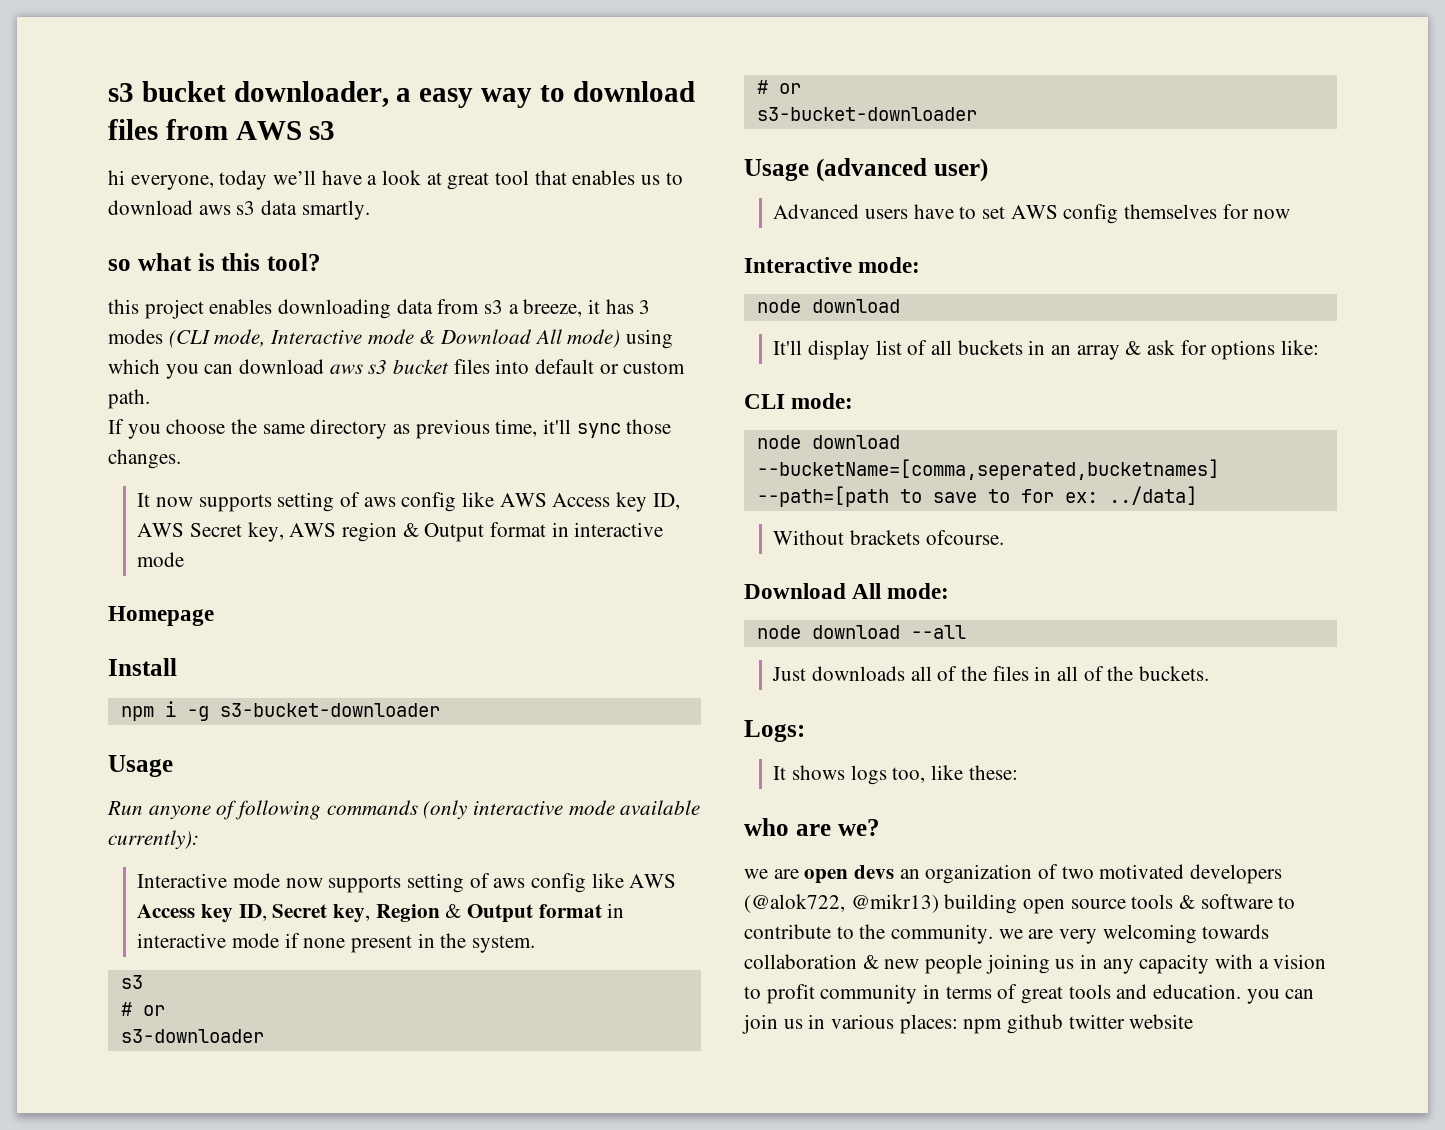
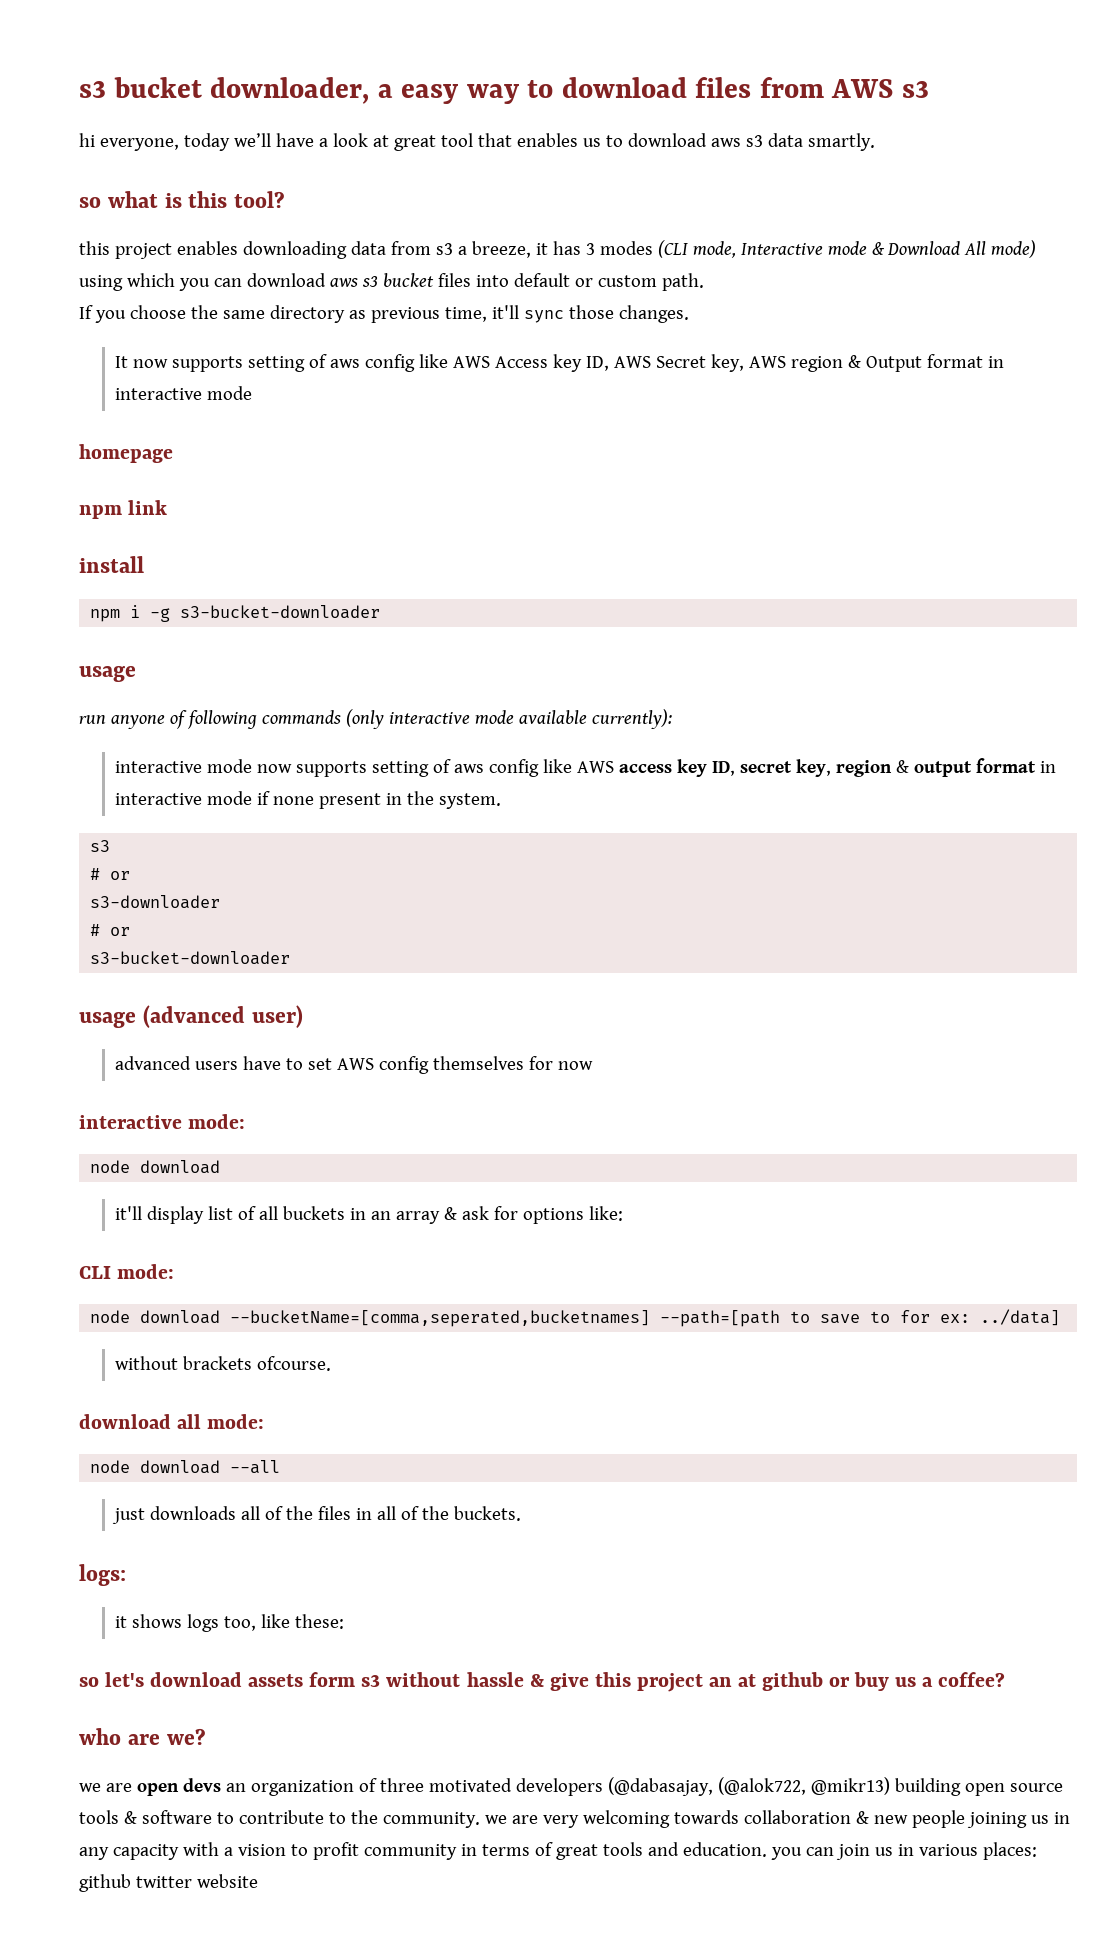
- Homepage
- Install
+ homepage
+ npm link
+ install
  npm i -g s3-bucket-downloader
- Usage
- Run anyone of following commands (only interactive mode available currently):
+ usage
+ run anyone of following commands (only interactive mode available currently):
- Interactive mode now supports setting of aws config like AWS Access key ID, Secret key, Region & Output format in interactive mode if none present in the system.
+ interactive mode now supports setting of aws config like AWS access key ID, secret key, region & output format in interactive mode if none present in the system.
- Usage (advanced user)
+ usage (advanced user)
- Advanced users have to set AWS config themselves for now
+ advanced users have to set AWS config themselves for now
- Interactive mode:
+ interactive mode:
- It'll display list of all buckets in an array & ask for options like:
+ it'll display list of all buckets in an array & ask for options like:
- Without brackets ofcourse.
+ without brackets ofcourse.
- Download All mode:
+ download all mode:
- Just downloads all of the files in all of the buckets.
+ just downloads all of the files in all of the buckets.
- Logs:
- It shows logs too, like these:
+ logs:
+ it shows logs too, like these:
+ so let's download assets form s3 without hassle & give this project an at github or buy us a coffee?
- we are open devs an organization of two motivated developers (@alok722, @mikr13) building open source tools & software to contribute to the community. we are very welcoming towards collaboration & new people joining us in any capacity with a vision to profit community in terms of great tools and education. you can join us in various places: npm github twitter website
+ we are open devs an organization of three motivated developers (@dabasajay, (@alok722, @mikr13) building open source tools & software to contribute to the community. we are very welcoming towards collaboration & new people joining us in any capacity with a vision to profit community in terms of great tools and education. you can join us in various places: github twitter website

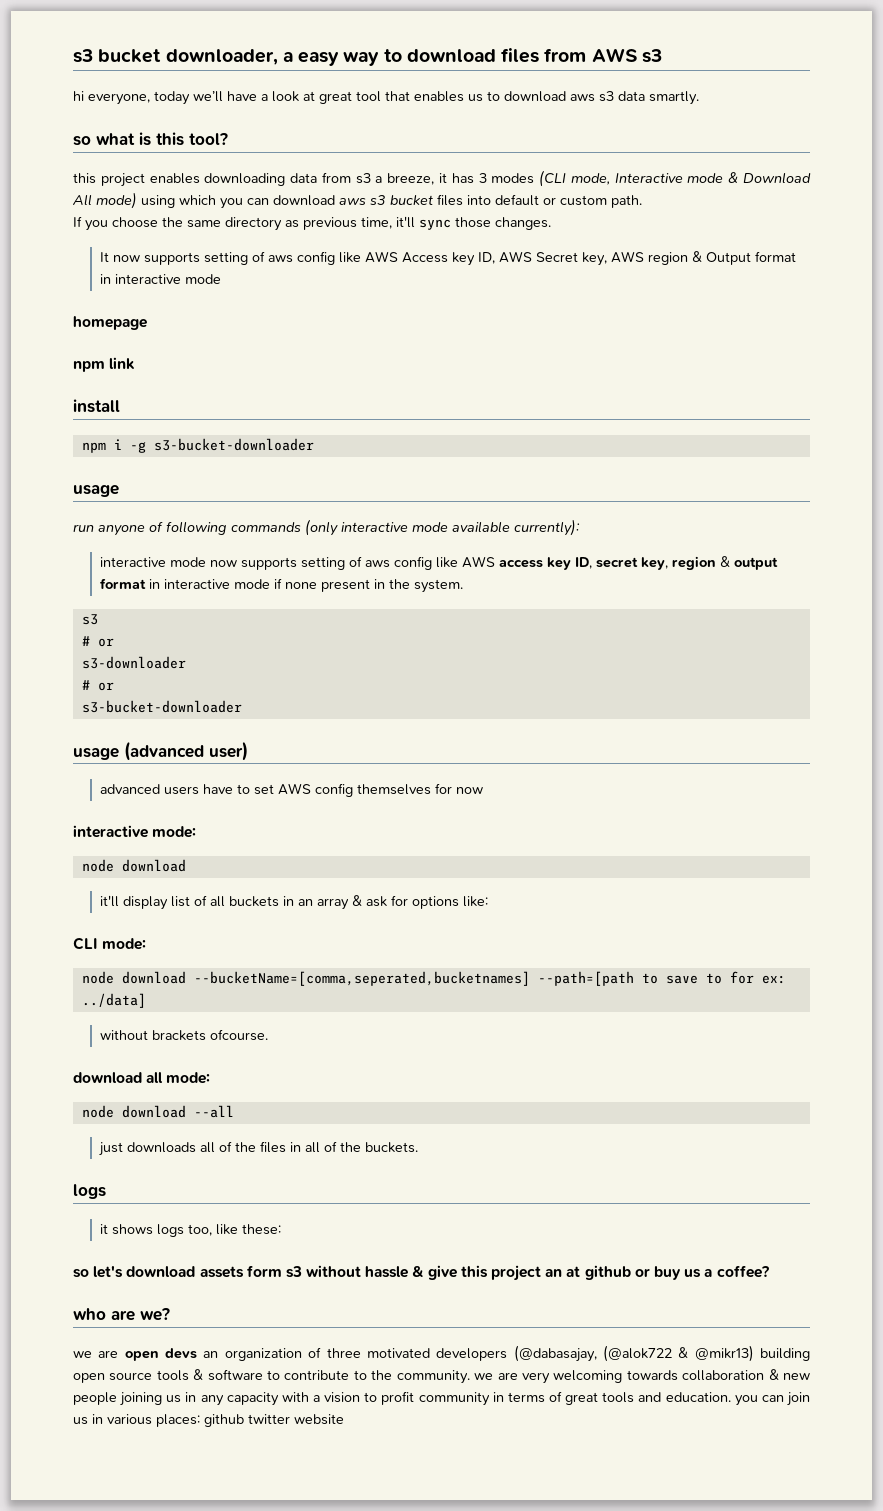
  just downloads all of the files in all of the buckets.
- logs:
+ logs
- we are open devs an organization of three motivated developers (@dabasajay, (@alok722, @mikr13) building open source tools & software to contribute to the community. we are very welcoming towards collaboration & new people joining us in any capacity with a vision to profit community in terms of great tools and education. you can join us in various places: github twitter website
+ we are open devs an organization of three motivated developers (@dabasajay, (@alok722 & @mikr13) building open source tools & software to contribute to the community. we are very welcoming towards collaboration & new people joining us in any capacity with a vision to profit community in terms of great tools and education. you can join us in various places: github twitter website

